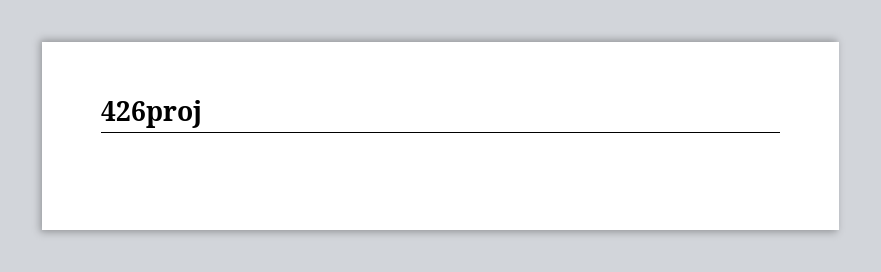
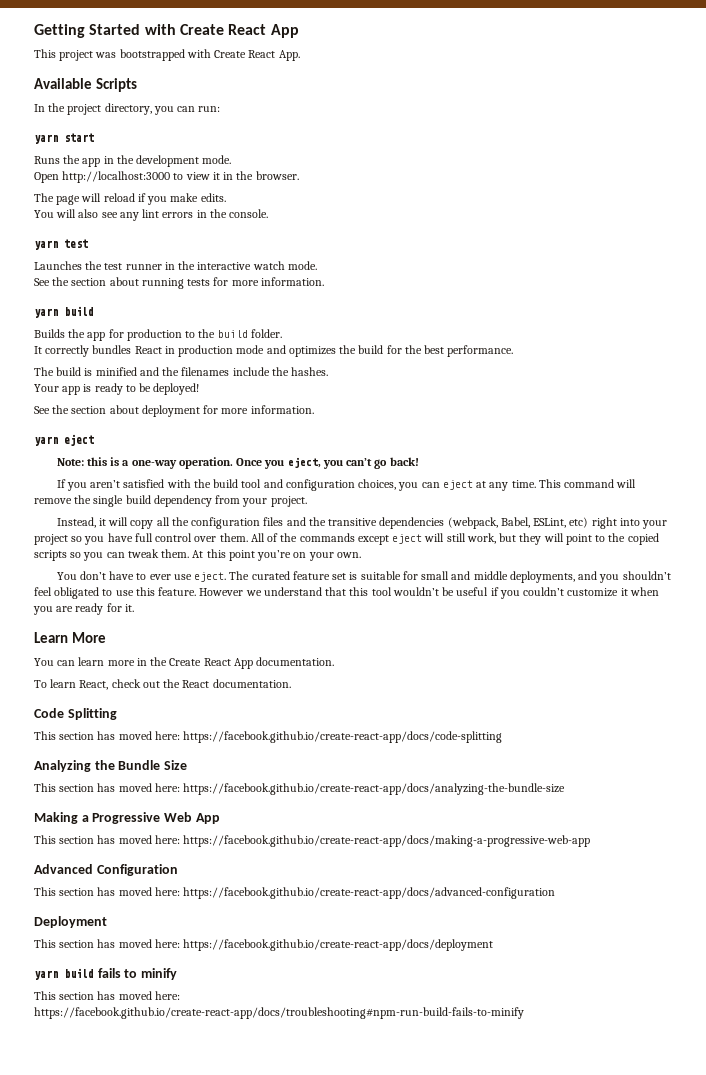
- 426proj
+ Getting Started with Create React App
+ This project was bootstrapped with Create React App.
+ Available Scripts
+ In the project directory, you can run:
+ yarn start
+ Runs the app in the development mode.
+ Open http://localhost:3000 to view it in the browser.
+ The page will reload if you make edits.
+ You will also see any lint errors in the console.
+ yarn test
+ Launches the test runner in the interactive watch mode.
+ See the section about running tests for more information.
+ yarn build
+ Builds the app for production to the build folder.
+ It correctly bundles React in production mode and optimizes the build for the best performance.
+ The build is minified and the filenames include the hashes.
+ Your app is ready to be deployed!
+ See the section about deployment for more information.
+ yarn eject
+ Note: this is a one-way operation. Once you eject, you can’t go back!
+ If you aren’t satisfied with the build tool and configuration choices, you can eject at any time. This command will remove the single build dependency from your project.
+ Instead, it will copy all the configuration files and the transitive dependencies (webpack, Babel, ESLint, etc) right into your project so you have full control over them. All of the commands except eject will still work, but they will point to the copied scripts so you can tweak them. At this point you’re on your own.
+ You don’t have to ever use eject. The curated feature set is suitable for small and middle deployments, and you shouldn’t feel obligated to use this feature. However we understand that this tool wouldn’t be useful if you couldn’t customize it when you are ready for it.
+ Learn More
+ You can learn more in the Create React App documentation.
+ To learn React, check out the React documentation.
+ Code Splitting
+ This section has moved here: https://facebook.github.io/create-react-app/docs/code-splitting
+ Analyzing the Bundle Size
+ This section has moved here: https://facebook.github.io/create-react-app/docs/analyzing-the-bundle-size
+ Making a Progressive Web App
+ This section has moved here: https://facebook.github.io/create-react-app/docs/making-a-progressive-web-app
+ Advanced Configuration
+ This section has moved here: https://facebook.github.io/create-react-app/docs/advanced-configuration
+ Deployment
+ This section has moved here: https://facebook.github.io/create-react-app/docs/deployment
+ yarn build fails to minify
+ This section has moved here: https://facebook.github.io/create-react-app/docs/troubleshooting#npm-run-build-fails-to-minify

